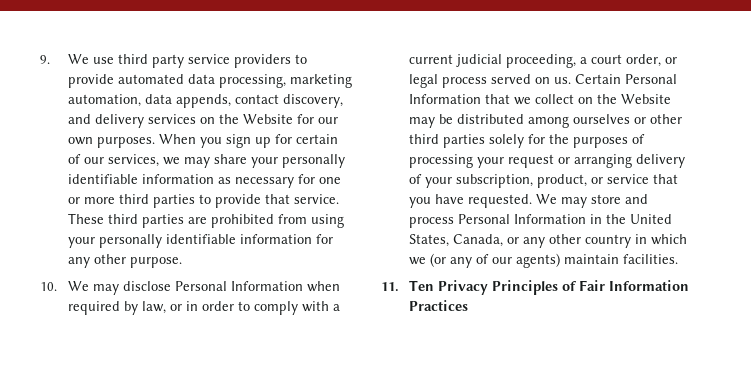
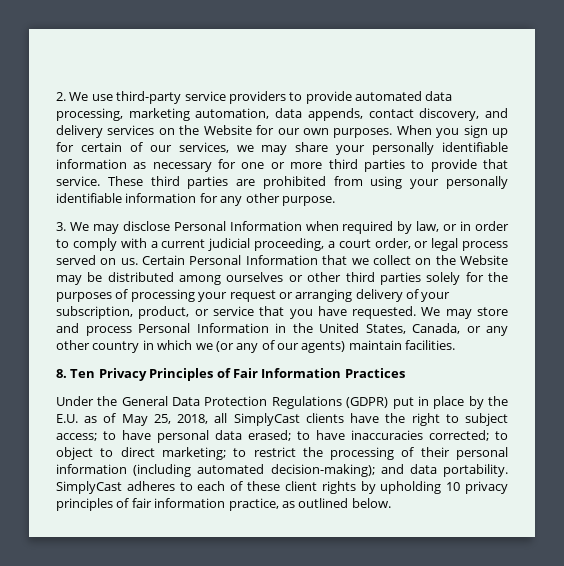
- 9. We use third party service providers to provide automated data processing, marketing automation, data appends, contact discovery, and delivery services on the Website for our own purposes.
+ 2. We use third-party service providers to provide automated data processing, marketing automation, data appends, contact discovery, and delivery services on the Website for our own purposes.
- 10. We may disclose Personal Information when required by law, or in order to comply with a current judicial proceeding, a court order, or legal process served on us.
+ 3. We may disclose Personal Information when required by law, or in order to comply with a current judicial proceeding, a court order, or legal process served on us.
- 11. Ten Privacy Principles of Fair Information Practices
+ 8. Ten Privacy Principles of Fair Information Practices
+ Under the General Data Protection Regulations (GDPR) put in place by the E.U. as of May 25, 2018, all SimplyCast clients have the right to subject access; to have personal data erased; to have inaccuracies corrected; to object to direct marketing; to restrict the processing of their personal information (including automated decision-making); and data portability. SimplyCast adheres to each of these client rights by upholding 10 privacy principles of fair information practice, as outlined below.

